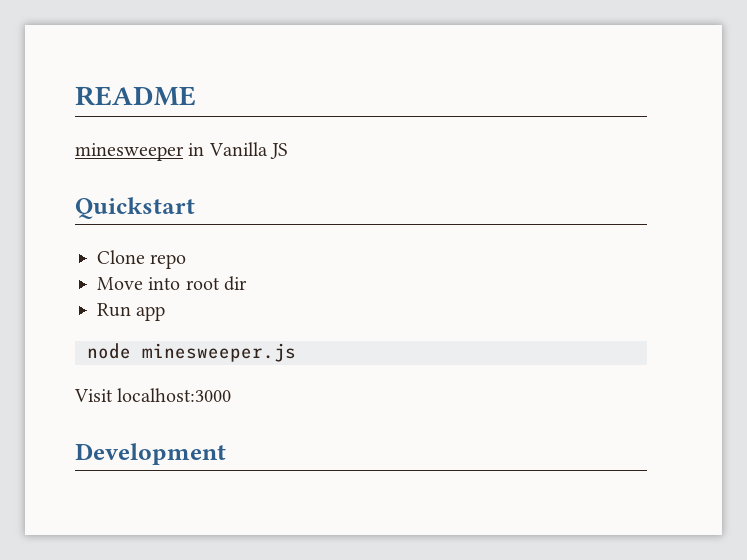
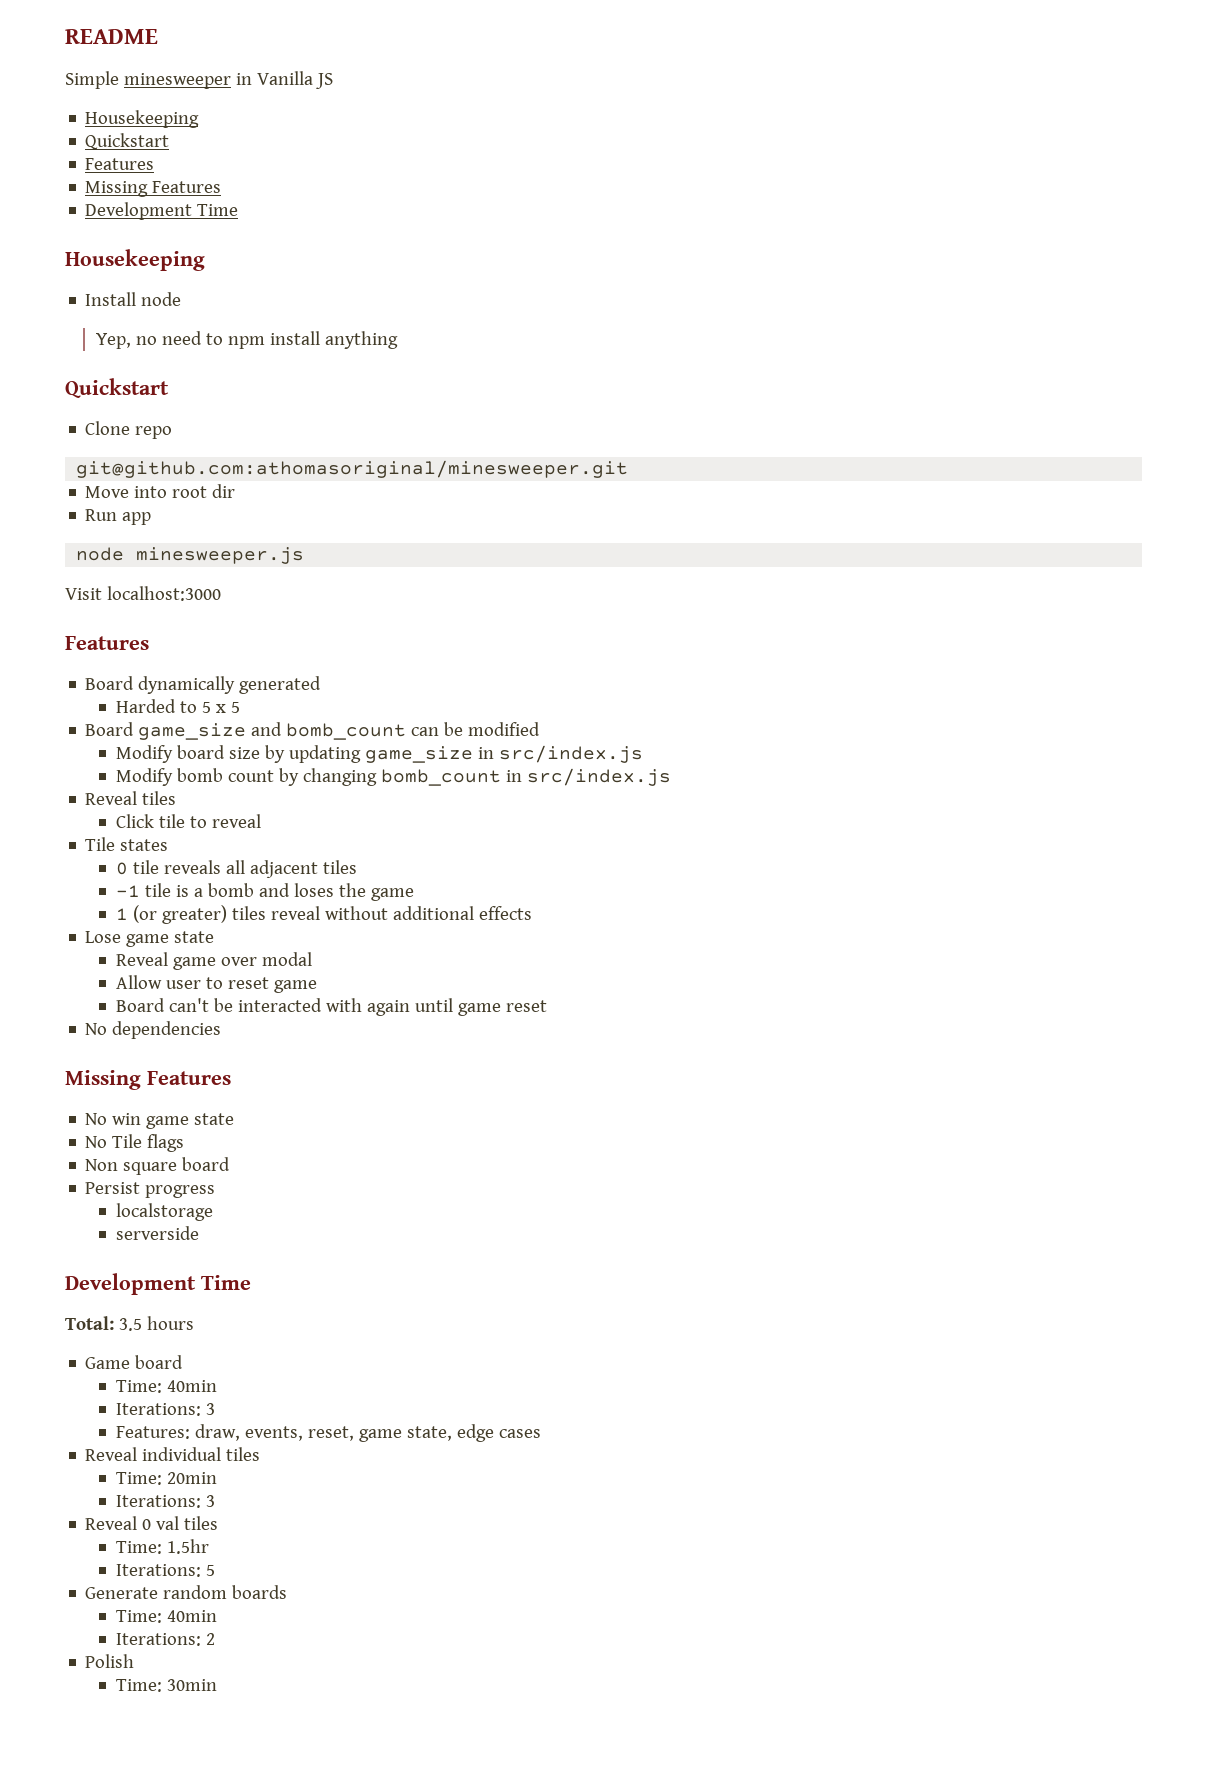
- minesweeper in Vanilla JS
+ Simple minesweeper in Vanilla JS
+ Housekeeping
+ Quickstart
+ Features
+ Missing Features
+ Development Time
+ Housekeeping
+ Install node
+ Yep, no need to npm install anything
+ git@github.com:athomasoriginal/minesweeper.git
  Visit localhost:3000
- Development
+ Features
+ Board dynamically generated
+ Harded to 5 x 5
+ Board game_size and bomb_count can be modified
+ Modify board size by updating game_size in src/index.js
+ Modify bomb count by changing bomb_count in src/index.js
+ Reveal tiles
+ Click tile to reveal
+ Tile states
+ 0 tile reveals all adjacent tiles
+ -1 tile is a bomb and loses the game
+ 1 (or greater) tiles reveal without additional effects
+ Lose game state
+ Reveal game over modal
+ Allow user to reset game
+ Board can't be interacted with again until game reset
+ No dependencies
+ Missing Features
+ No win game state
+ No Tile flags
+ Non square board
+ Persist progress
+ localstorage
+ serverside
+ Development Time
+ Total: 3.5 hours
+ Game board
+ Time: 40min
+ Iterations: 3
+ Features: draw, events, reset, game state, edge cases
+ Reveal individual tiles
+ Time: 20min
+ Iterations: 3
+ Reveal 0 val tiles
+ Time: 1.5hr
+ Iterations: 5
+ Generate random boards
+ Time: 40min
+ Iterations: 2
+ Polish
+ Time: 30min

